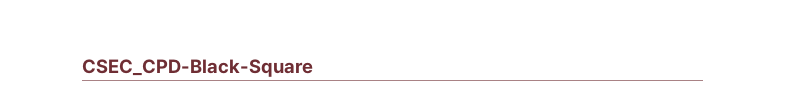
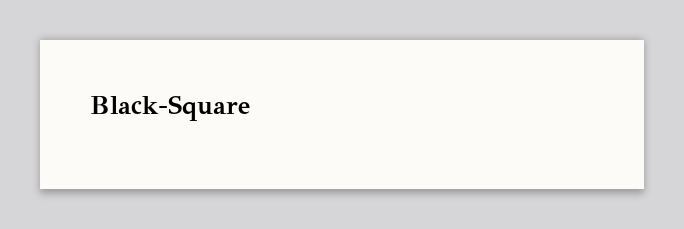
- CSEC_CPD-Black-Square
+ Black-Square

